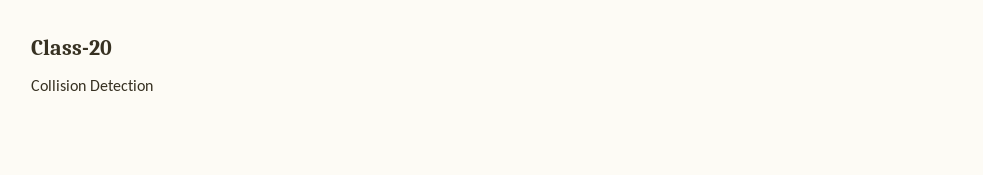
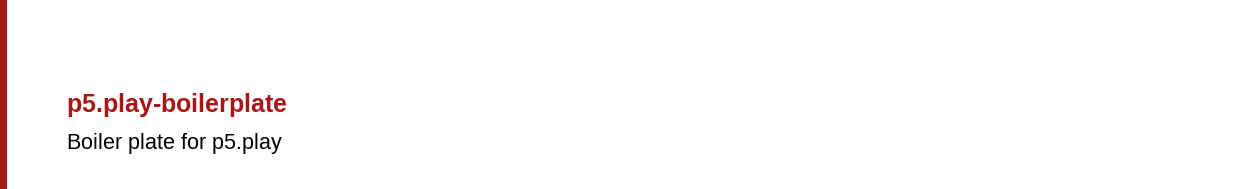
- Class-20
- Collision Detection
+ p5.play-boilerplate
+ Boiler plate for p5.play

